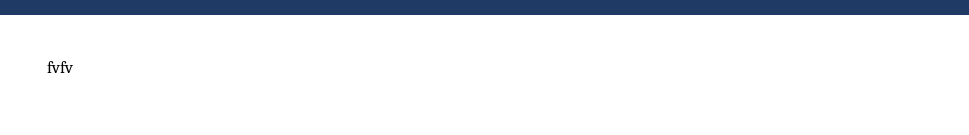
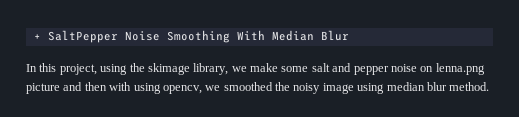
- fvfv
+ + SaltPepper Noise Smoothing With Median Blur
+ In this project, using the skimage library, we make some salt and pepper noise on lenna.png picture and then with using opencv, we smoothed the noisy image using median blur method.

